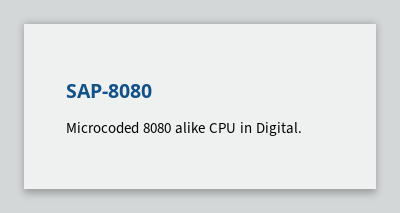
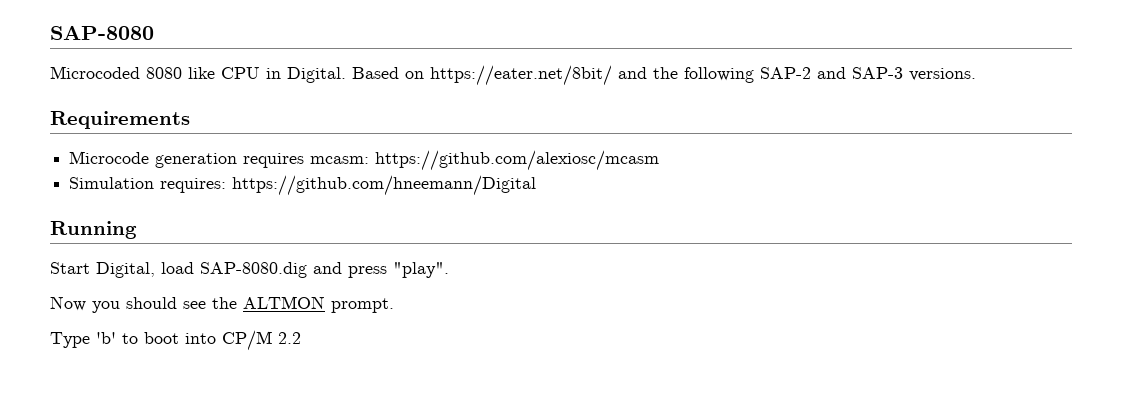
- Microcoded 8080 alike CPU in Digital.
+ Microcoded 8080 like CPU in Digital.
+ Based on https://eater.net/8bit/ and the following SAP-2 and SAP-3 versions.
+ Requirements
+ Microcode generation requires mcasm: https://github.com/alexiosc/mcasm
+ Simulation requires: https://github.com/hneemann/Digital
+ Running
+ Start Digital, load SAP-8080.dig and press "play".
+ Now you should see the ALTMON prompt.
+ Type 'b' to boot into CP/M 2.2

